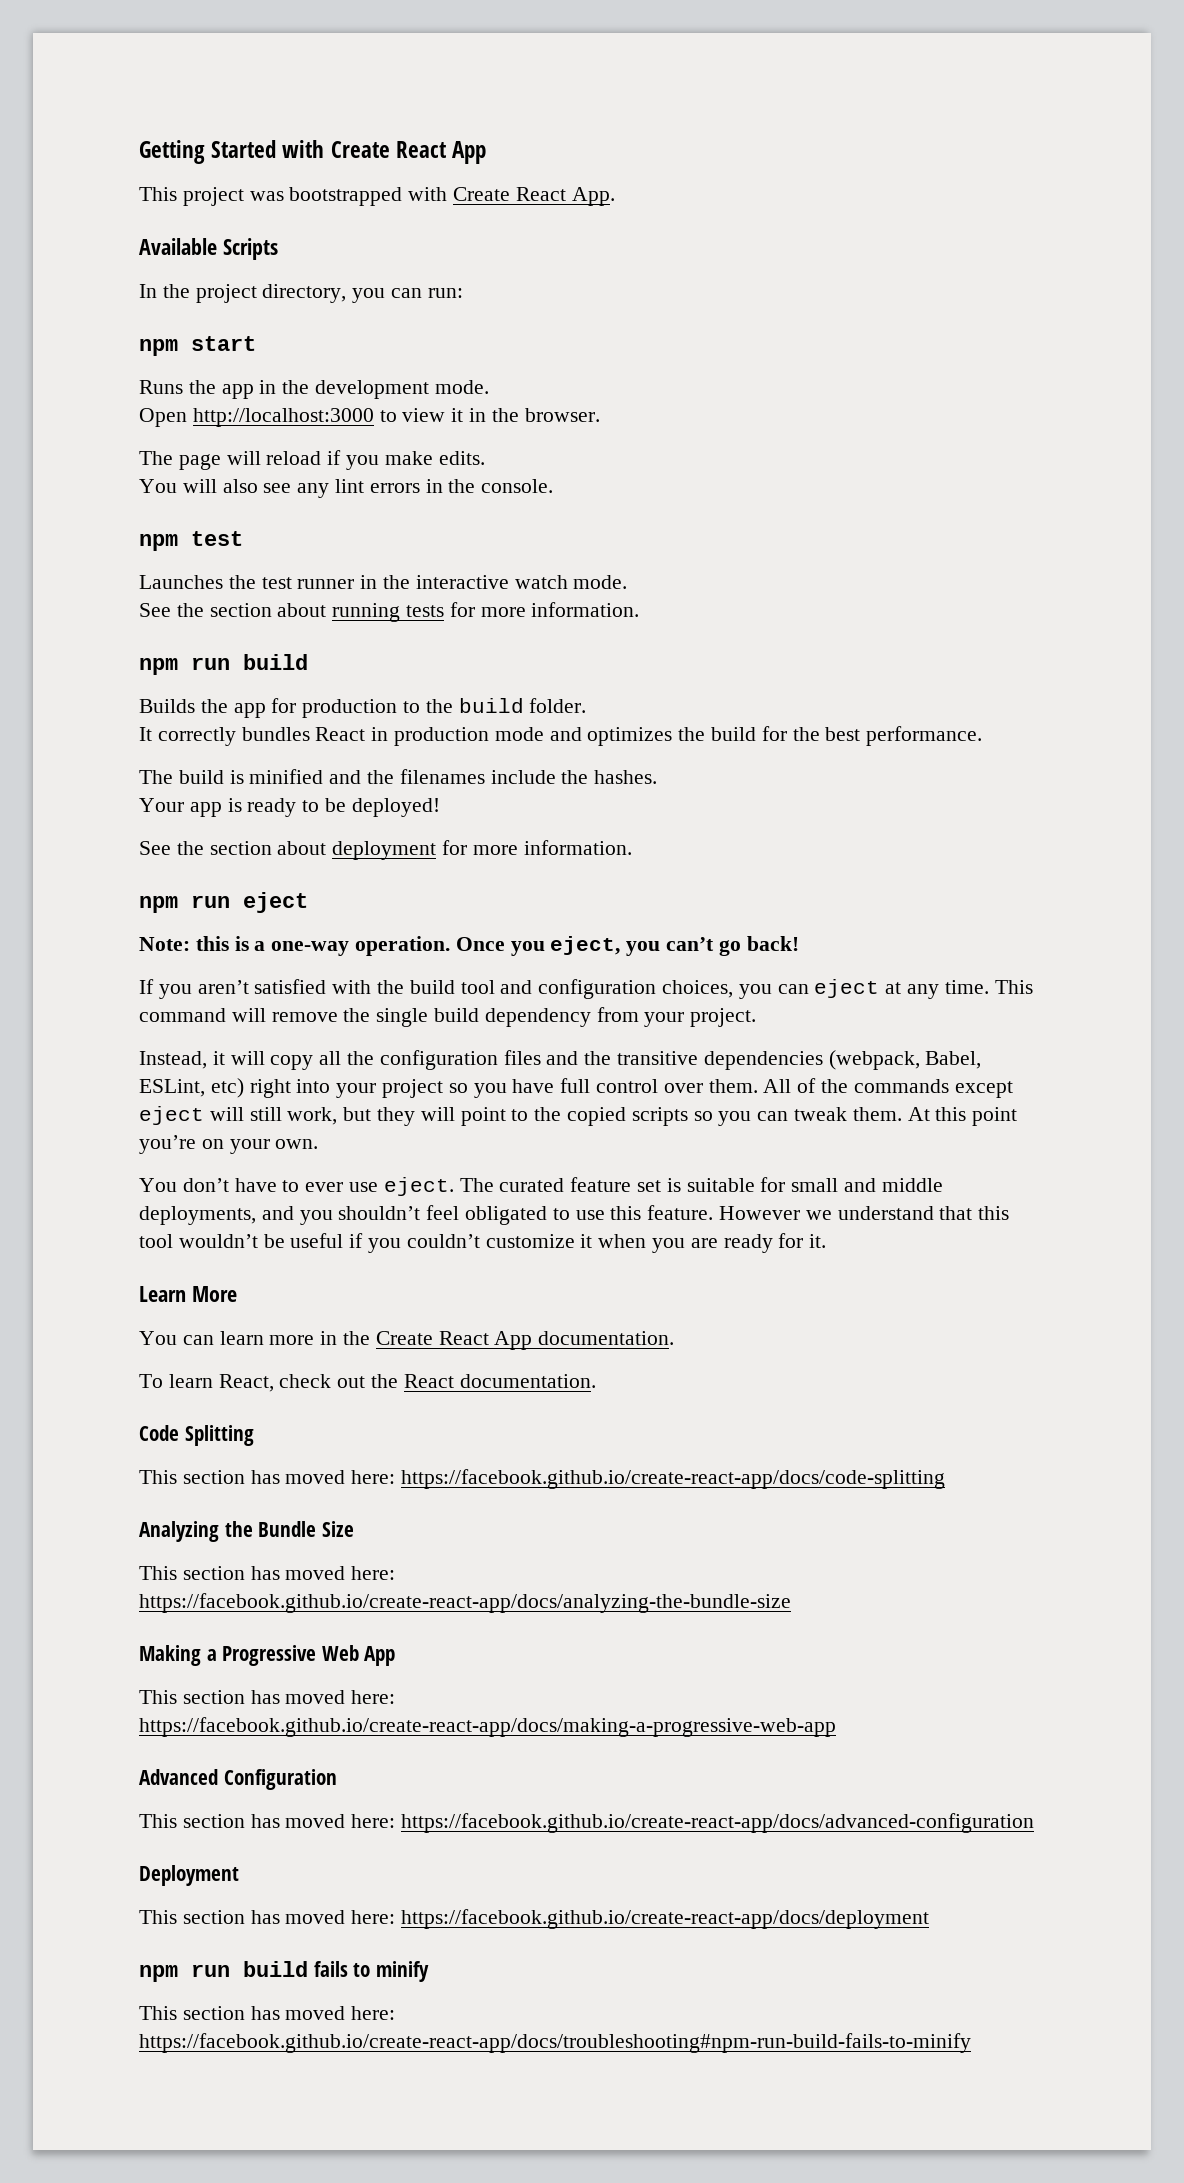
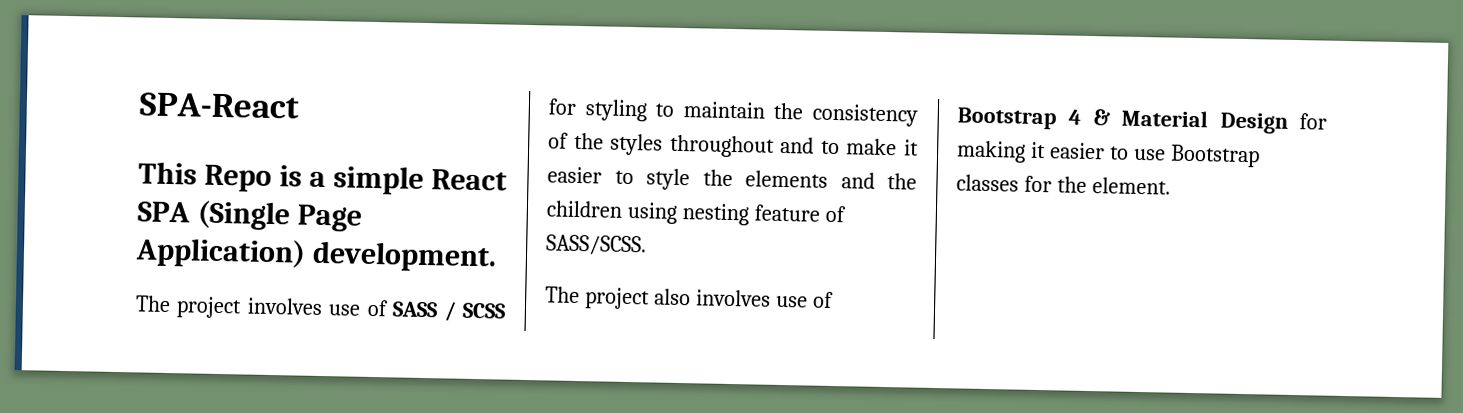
- Getting Started with Create React App
- This project was bootstrapped with Create React App.
- Available Scripts
- In the project directory, you can run:
- npm start
- Runs the app in the development mode.
- Open http://localhost:3000 to view it in the browser.
- The page will reload if you make edits.
- You will also see any lint errors in the console.
- npm test
- Launches the test runner in the interactive watch mode.
- See the section about running tests for more information.
- npm run build
- Builds the app for production to the build folder.
- It correctly bundles React in production mode and optimizes the build for the best performance.
- The build is minified and the filenames include the hashes.
- Your app is ready to be deployed!
- See the section about deployment for more information.
- npm run eject
- Note: this is a one-way operation. Once you eject, you can’t go back!
- If you aren’t satisfied with the build tool and configuration choices, you can eject at any time. This command will remove the single build dependency from your project.
- Instead, it will copy all the configuration files and the transitive dependencies (webpack, Babel, ESLint, etc) right into your project so you have full control over them. All of the commands except eject will still work, but they will point to the copied scripts so you can tweak them. At this point you’re on your own.
- You don’t have to ever use eject. The curated feature set is suitable for small and middle deployments, and you shouldn’t feel obligated to use this feature. However we understand that this tool wouldn’t be useful if you couldn’t customize it when you are ready for it.
- Learn More
- You can learn more in the Create React App documentation.
- To learn React, check out the React documentation.
- Code Splitting
- This section has moved here: https://facebook.github.io/create-react-app/docs/code-splitting
- Analyzing the Bundle Size
- This section has moved here: https://facebook.github.io/create-react-app/docs/analyzing-the-bundle-size
- Making a Progressive Web App
- This section has moved here: https://facebook.github.io/create-react-app/docs/making-a-progressive-web-app
- Advanced Configuration
- This section has moved here: https://facebook.github.io/create-react-app/docs/advanced-configuration
- Deployment
- This section has moved here: https://facebook.github.io/create-react-app/docs/deployment
- npm run build fails to minify
- This section has moved here: https://facebook.github.io/create-react-app/docs/troubleshooting#npm-run-build-fails-to-minify
+ SPA-React
+ This Repo is a simple React SPA (Single Page Application) development.
+ The project involves use of SASS / SCSS for styling to maintain the consistency of the styles throughout and to make it easier to style the elements and the children using nesting feature of SASS/SCSS.
+ The project also involves use of Bootstrap 4 & Material Design for making it easier to use Bootstrap classes for the element.

